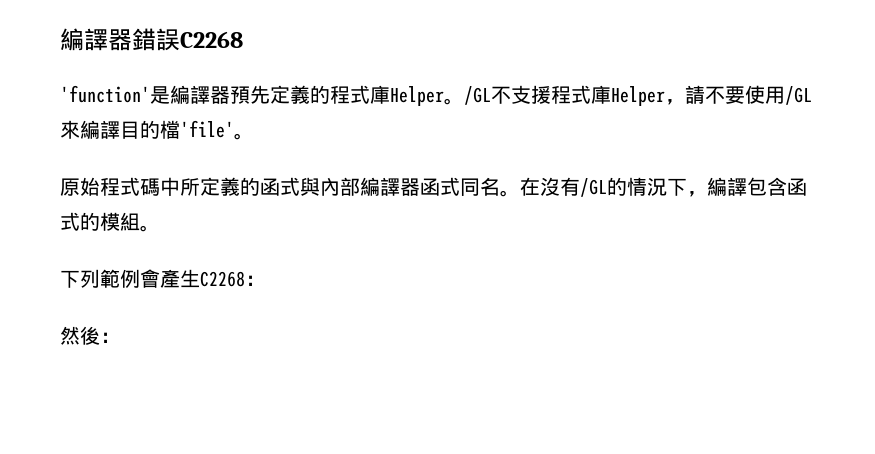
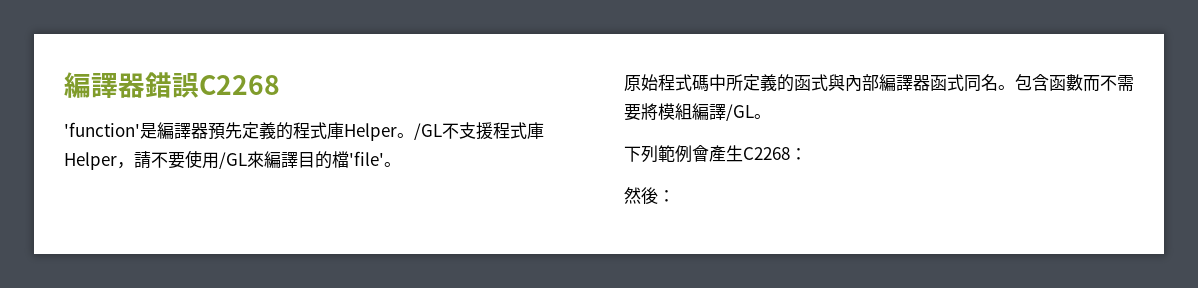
- 在沒有/GL的情況下，編譯包含函式的模組。
+ 包含函數而不需要將模組編譯/GL。

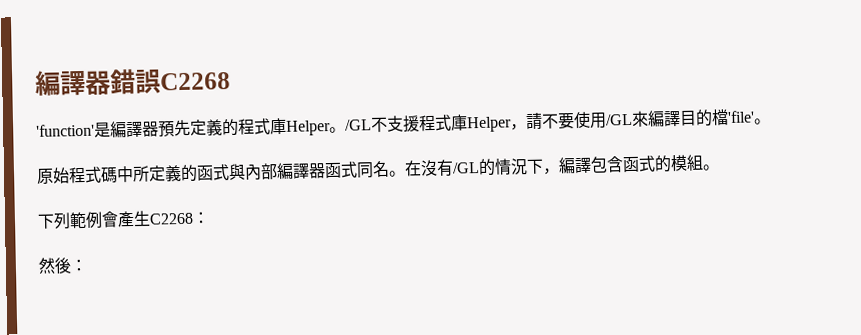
- 包含函數而不需要將模組編譯/GL。
+ 在沒有/GL的情況下，編譯包含函式的模組。

